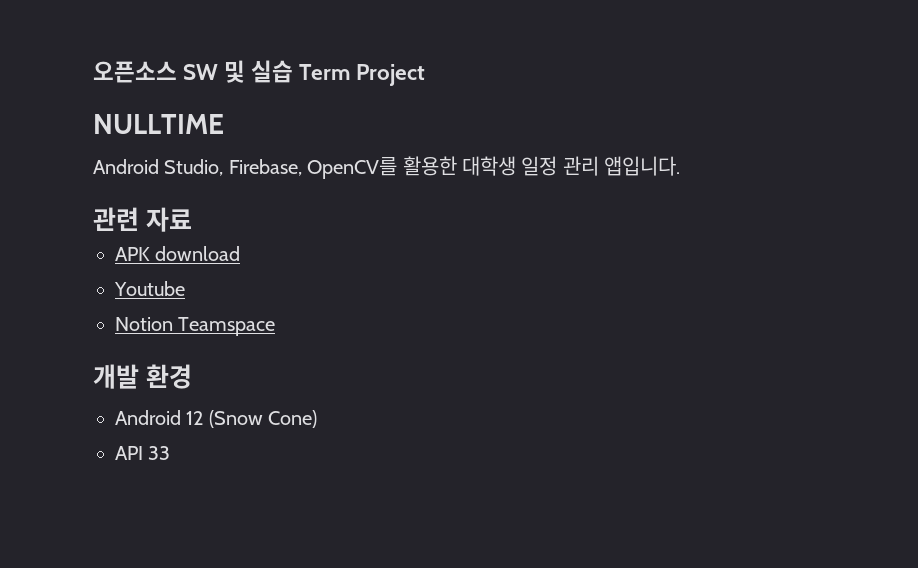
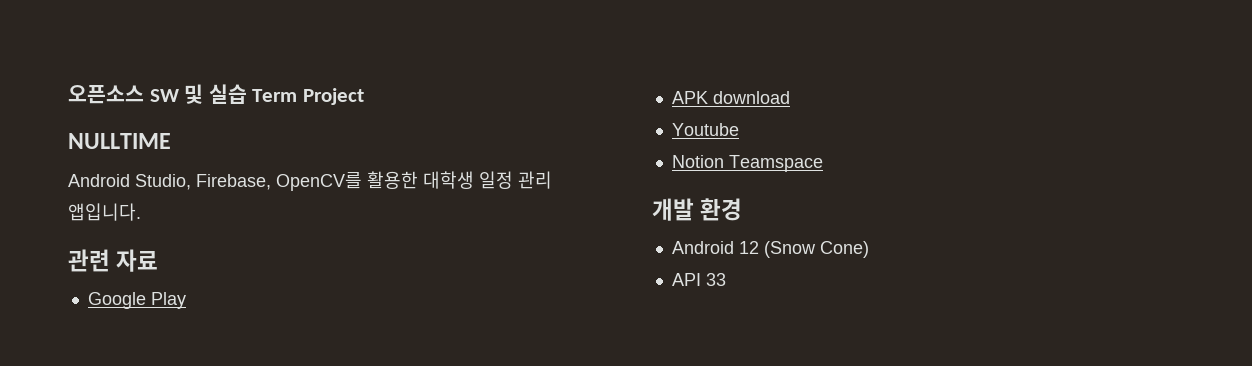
+ Google Play

